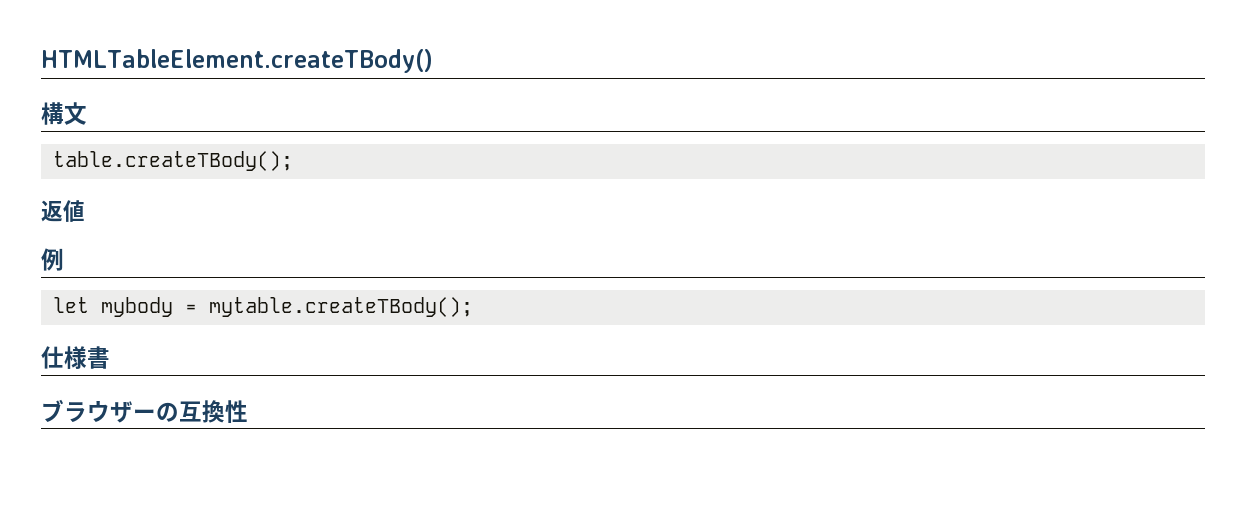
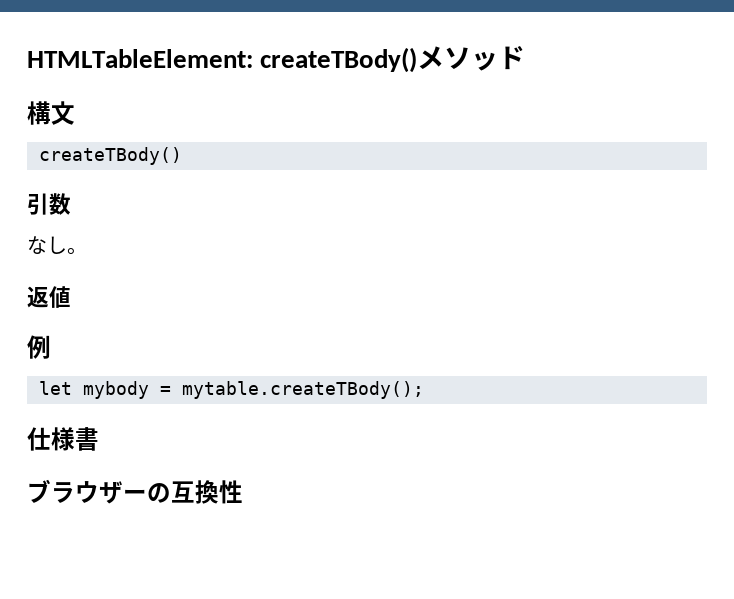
- HTMLTableElement.createTBody()
+ HTMLTableElement: createTBody()メソッド
  構文
- table.createTBody();
+ createTBody()
+ 引数
+ なし。

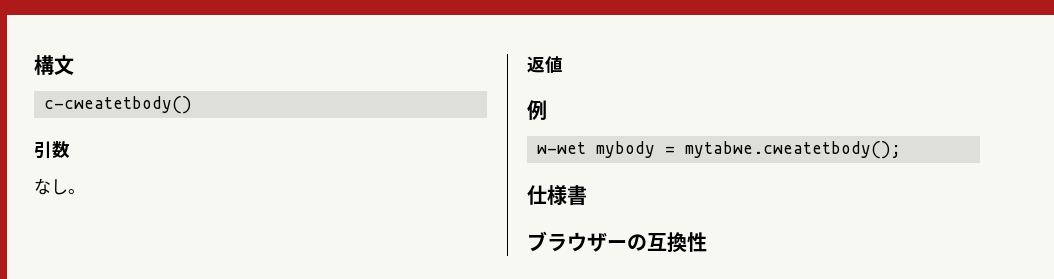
- HTMLTableElement: createTBody()メソッド
  構文
- createTBody()
+ c-cweatetbody()
- let mybody = mytable.createTBody();
+ w-wet mybody = mytabwe.cweatetbody();

